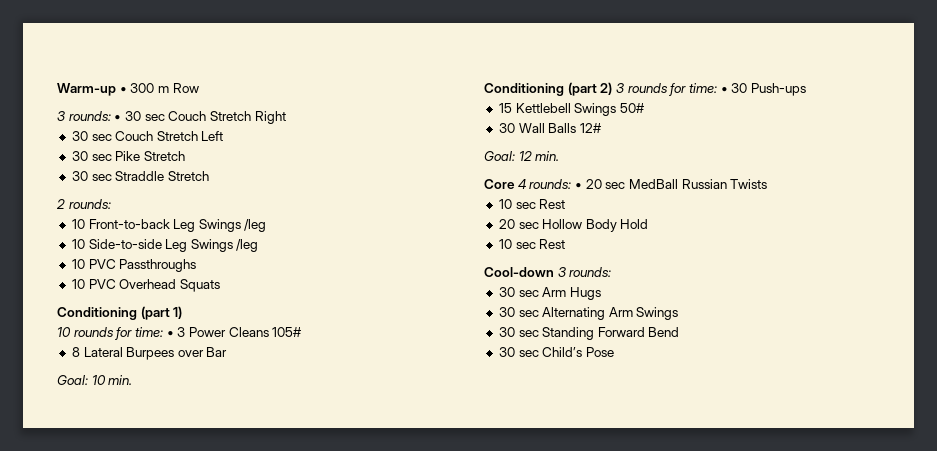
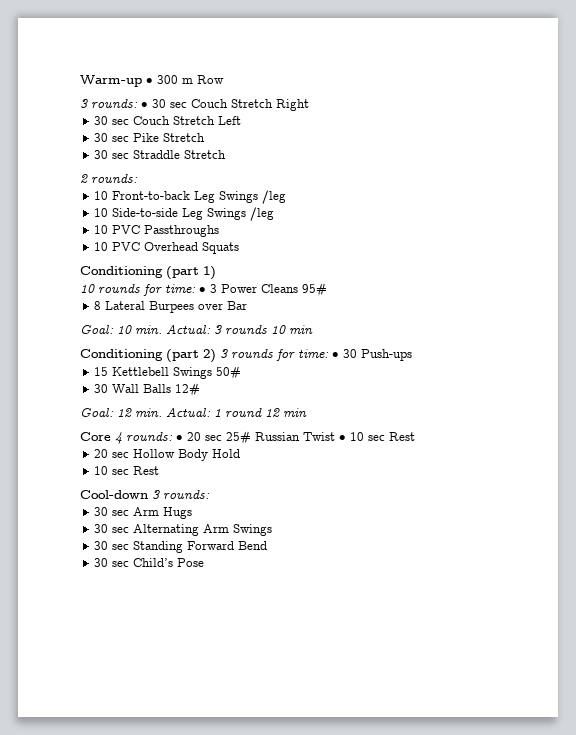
- 10 rounds for time: • 3 Power Cleans 105#
+ 10 rounds for time: • 3 Power Cleans 95#
- Goal: 10 min.
+ Goal: 10 min. Actual: 3 rounds 10 min
- Goal: 12 min.
+ Goal: 12 min. Actual: 1 round 12 min
- Core 4 rounds: • 20 sec MedBall Russian Twists
- 10 sec Rest
+ Core 4 rounds: • 20 sec 25# Russian Twist • 10 sec Rest

